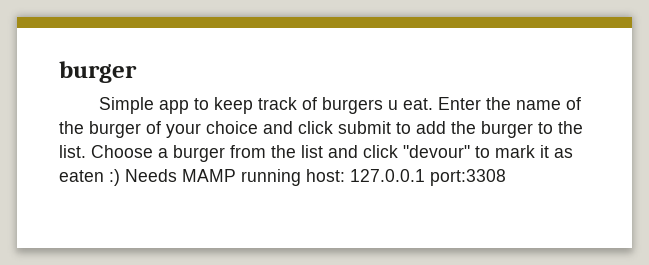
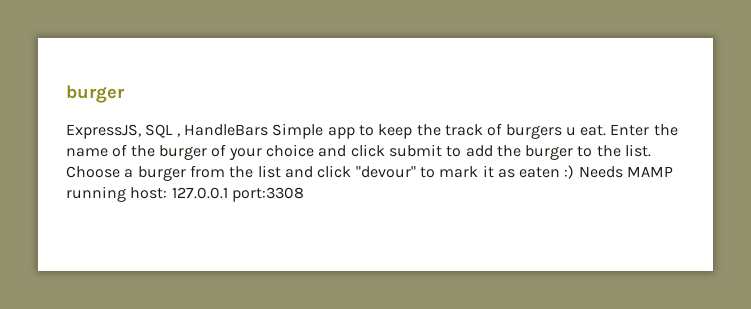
- Simple app to keep track of burgers u eat.
+ ExpressJS, SQL , HandleBars Simple app to keep the track of burgers u eat.

